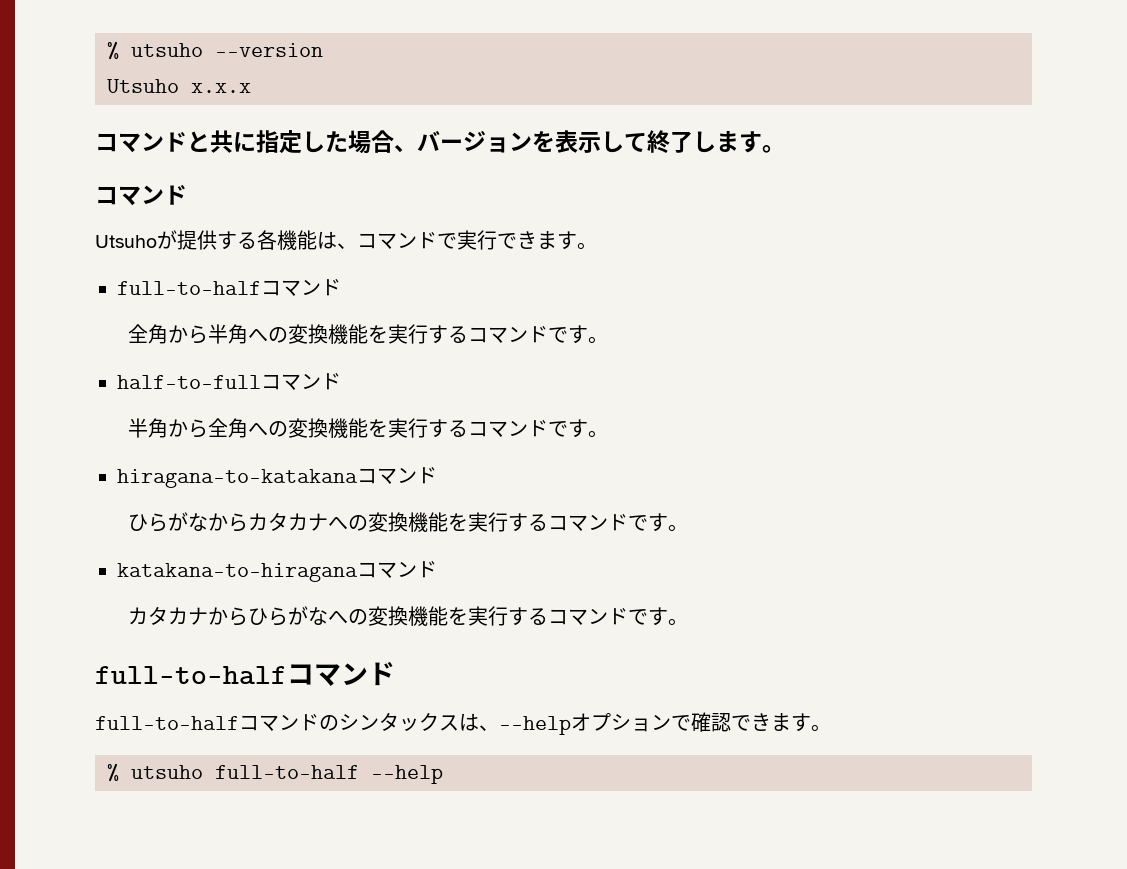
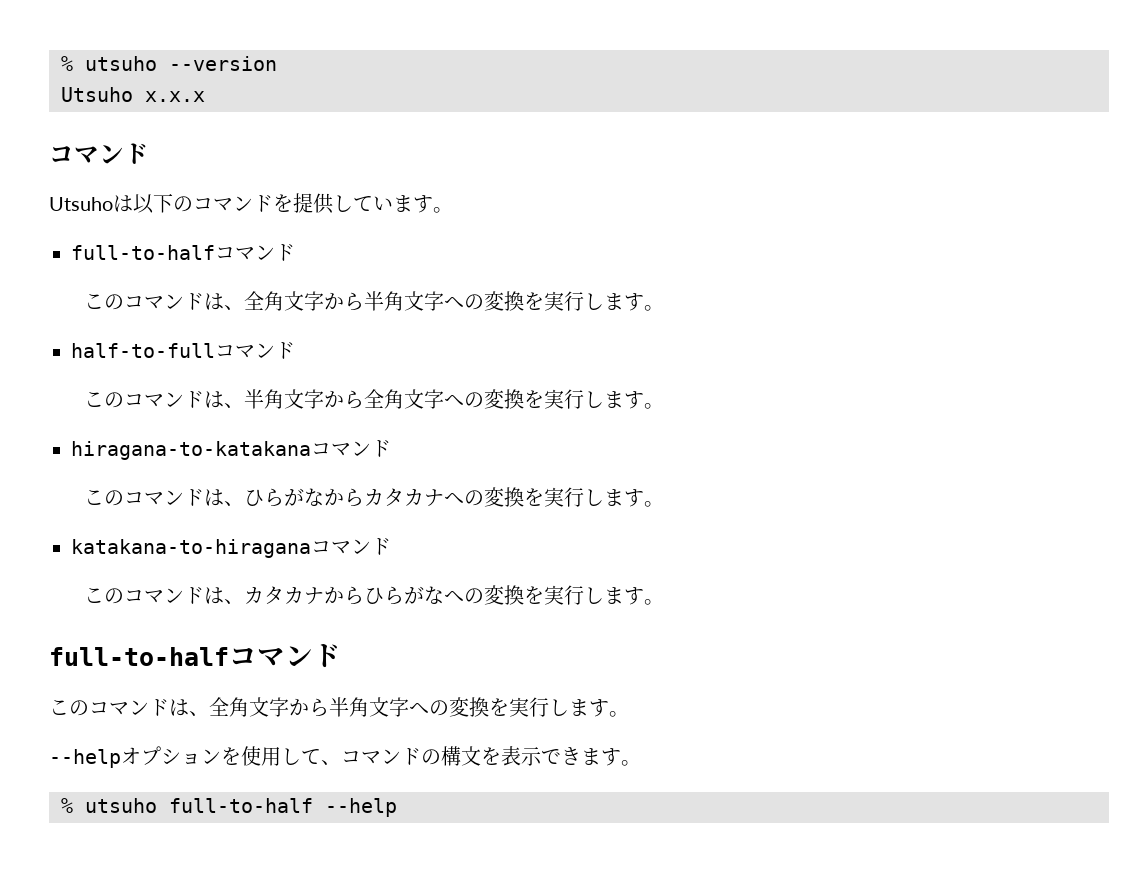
  Utsuho x.x.x
- コマンドと共に指定した場合、バージョンを表示して終了します。
  コマンド
- Utsuhoが提供する各機能は、コマンドで実行できます。
+ Utsuhoは以下のコマンドを提供しています。
  full-to-halfコマンド
- 全角から半角への変換機能を実行するコマンドです。
+ このコマンドは、全角文字から半角文字への変換を実行します。
  half-to-fullコマンド
- 半角から全角への変換機能を実行するコマンドです。
+ このコマンドは、半角文字から全角文字への変換を実行します。
- ひらがなからカタカナへの変換機能を実行するコマンドです。
+ このコマンドは、ひらがなからカタカナへの変換を実行します。
- カタカナからひらがなへの変換機能を実行するコマンドです。
+ このコマンドは、カタカナからひらがなへの変換を実行します。
  full-to-halfコマンド
- full-to-halfコマンドのシンタックスは、--helpオプションで確認できます。
+ このコマンドは、全角文字から半角文字への変換を実行します。
+ --helpオプションを使用して、コマンドの構文を表示できます。

